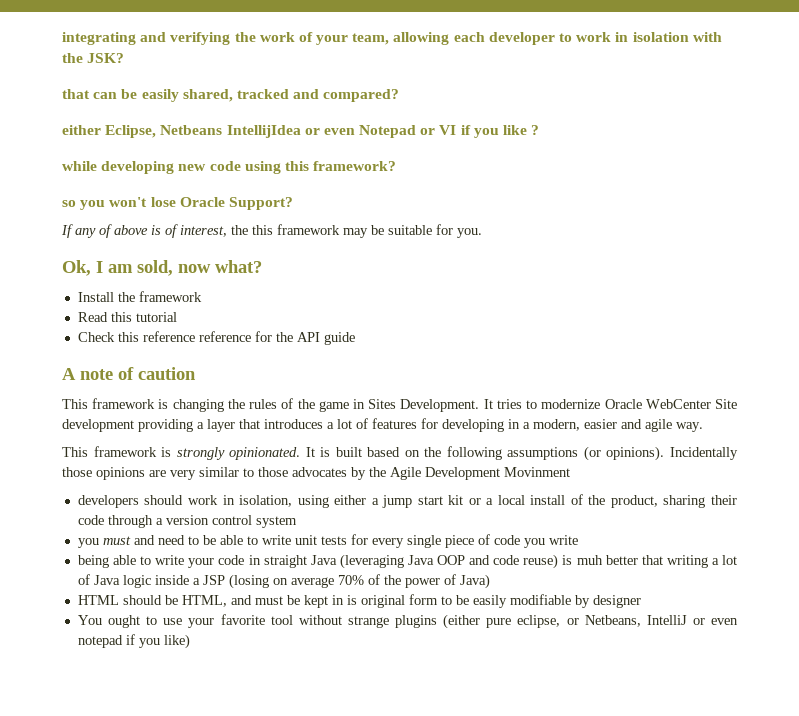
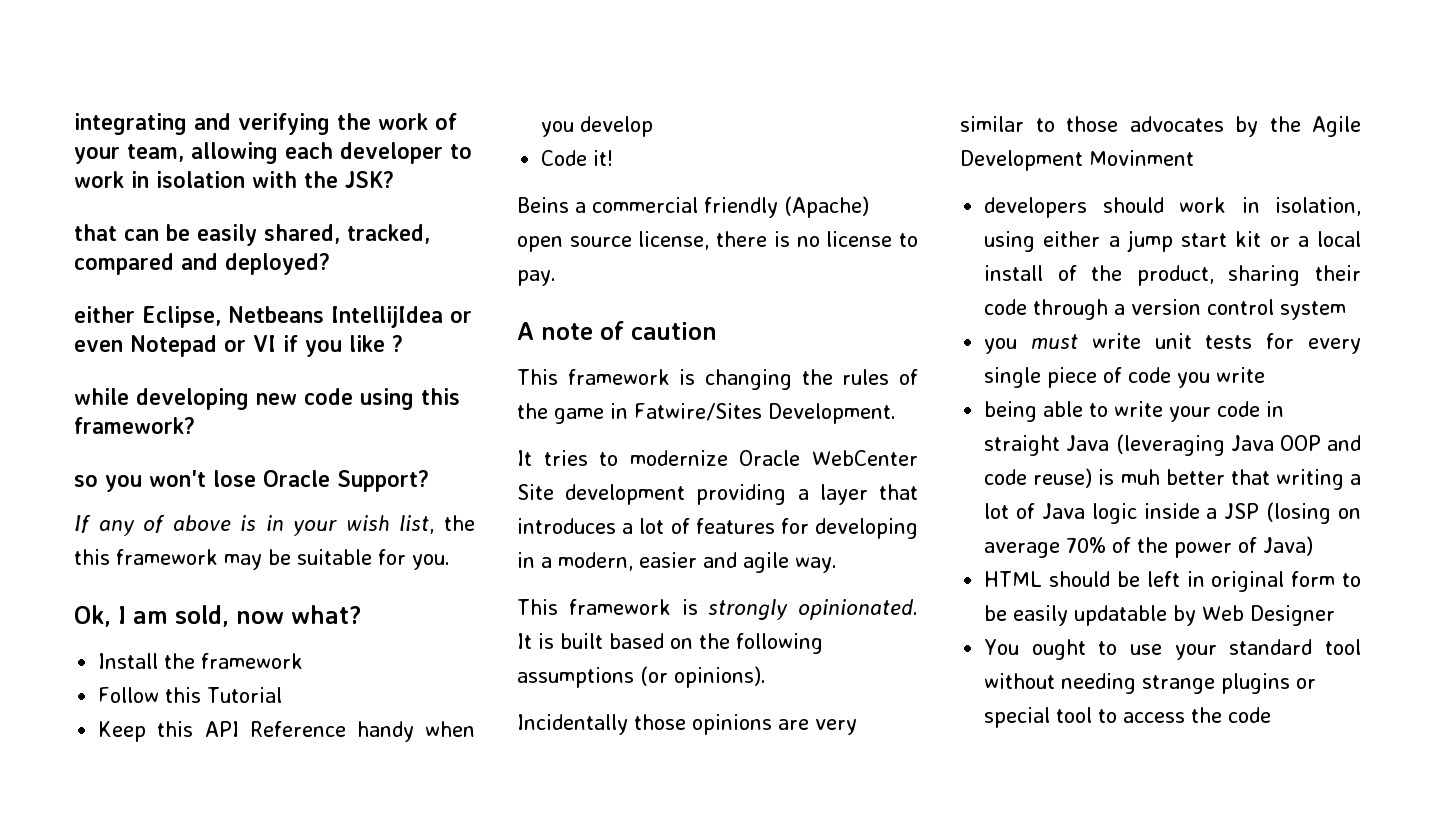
- that can be easily shared, tracked and compared?
+ that can be easily shared, tracked, compared and deployed?
- If any of above is of interest, the this framework may be suitable for you.
+ If any of above is in your wish list, the this framework may be suitable for you.
- Read this tutorial
- Check this reference reference for the API guide
+ Follow this Tutorial
+ Keep this API Reference handy when you develop
+ Code it!
+ Beins a commercial friendly (Apache) open source license, there is no license to pay.
- This framework is changing the rules of the game in Sites Development. It tries to modernize Oracle WebCenter Site development providing a layer that introduces a lot of features for developing in a modern, easier and agile way.
+ This framework is changing the rules of the game in Fatwire/Sites Development.
+ It tries to modernize Oracle WebCenter Site development providing a layer that introduces a lot of features for developing in a modern, easier and agile way.
- It is built based on the following assumptions (or opinions). Incidentally those opinions are very similar to those advocates by the Agile Development Movinment
+ It is built based on the following assumptions (or opinions).
+ Incidentally those opinions are very similar to those advocates by the Agile Development Movinment
- you must and need to be able to write unit tests for every single piece of code you write
+ you must write unit tests for every single piece of code you write
- HTML should be HTML, and must be kept in is original form to be easily modifiable by designer
+ HTML should be left in original form to be easily updatable by Web Designer
- You ought to use your favorite tool without strange plugins (either pure eclipse, or Netbeans, IntelliJ or even notepad if you like)
+ You ought to use your standard tool without needing strange plugins or special tool to access the code

